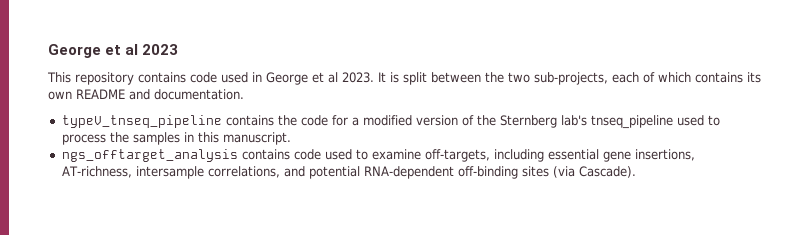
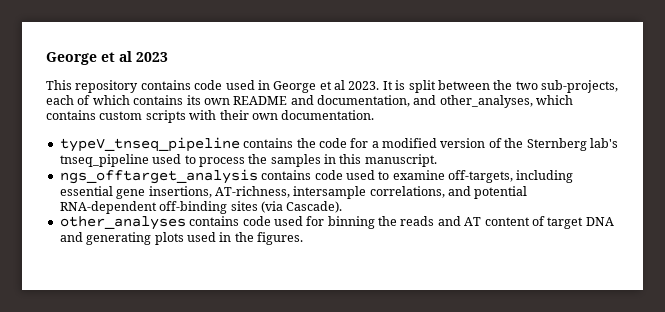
- It is split between the two sub-projects, each of which contains its own README and documentation.
+ It is split between the two sub-projects, each of which contains its own README and documentation, and other_analyses, which contains custom scripts with their own documentation.
+ other_analyses contains code used for binning the reads and AT content of target DNA and generating plots used in the figures.

